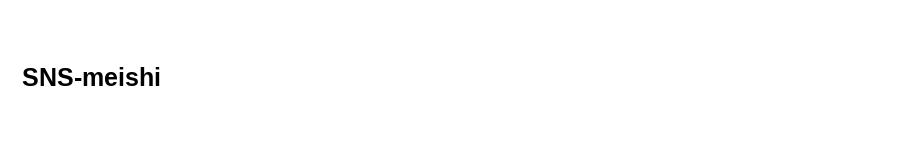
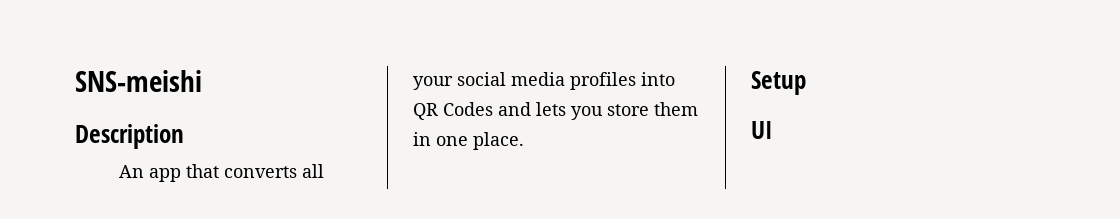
+ Description
+ An app that converts all your social media profiles into QR Codes and lets you store them in one place.
+ Setup
+ UI

